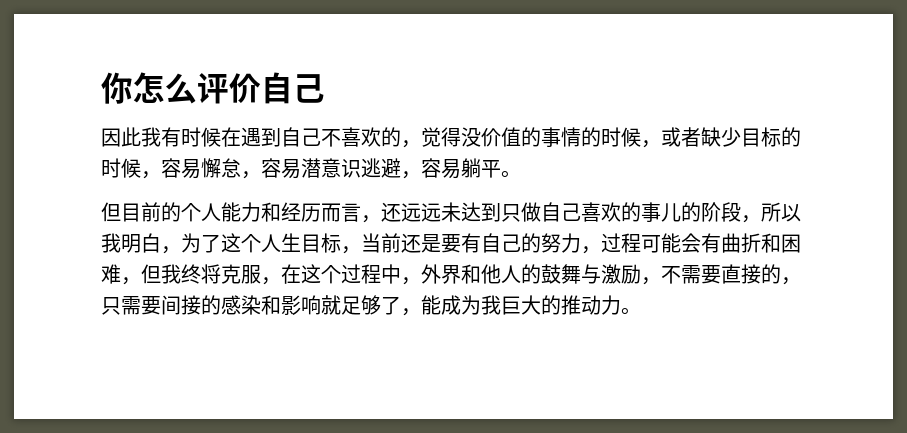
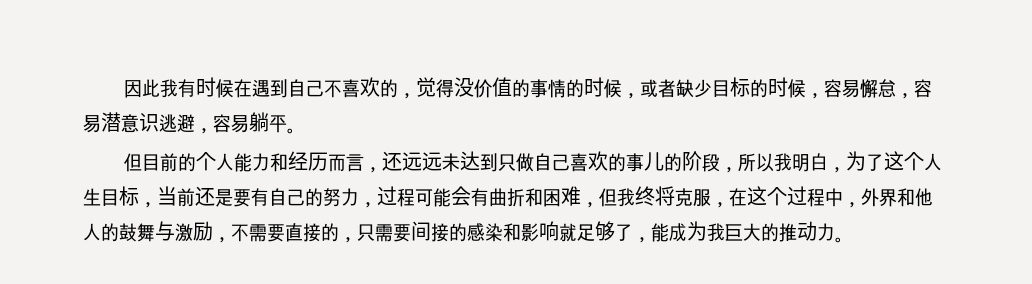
- 你怎么评价自己

